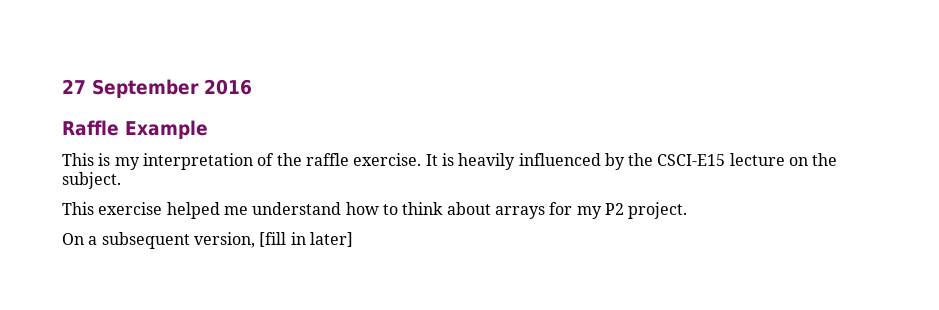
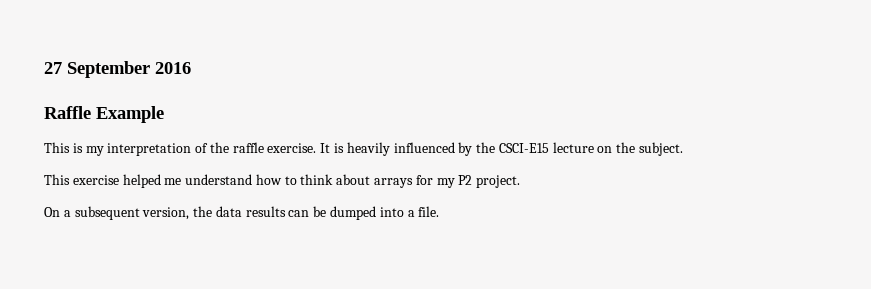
- On a subsequent version, [fill in later]
+ On a subsequent version, the data results can be dumped into a file.

